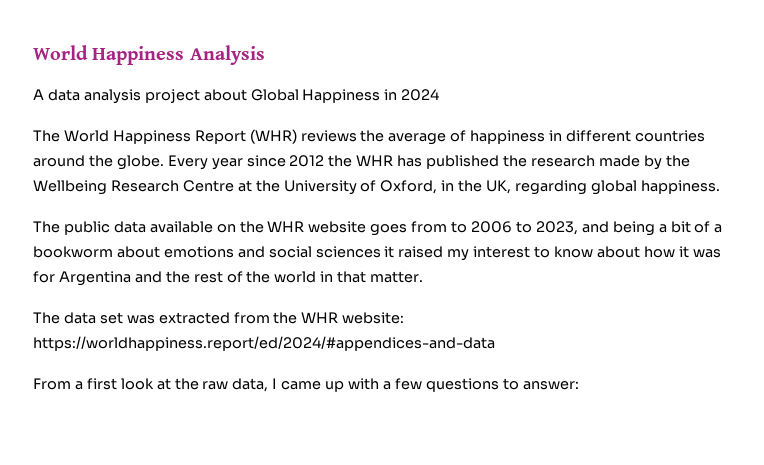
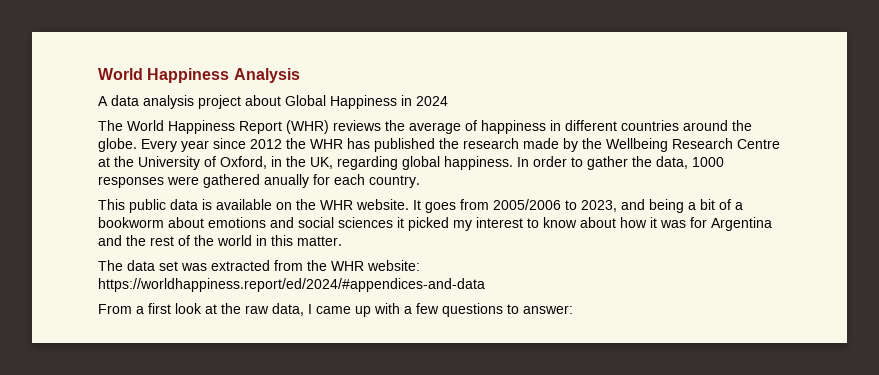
- Every year since 2012 the WHR has published the research made by the Wellbeing Research Centre at the University of Oxford, in the UK, regarding global happiness.
- The public data available on the WHR website goes from to 2006 to 2023, and being a bit of a bookworm about emotions and social sciences it raised my interest to know about how it was for Argentina and the rest of the world in that matter.
+ Every year since 2012 the WHR has published the research made by the Wellbeing Research Centre at the University of Oxford, in the UK, regarding global happiness. In order to gather the data, 1000 responses were gathered anually for each country.
+ This public data is available on the WHR website. It goes from 2005/2006 to 2023, and being a bit of a bookworm about emotions and social sciences it picked my interest to know about how it was for Argentina and the rest of the world in this matter.

